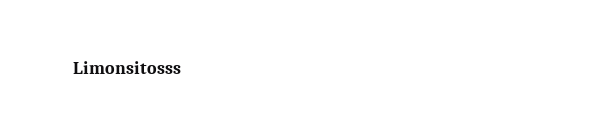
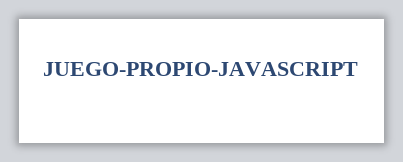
- Limonsitosss
+ JUEGO-PROPIO-JAVASCRIPT

